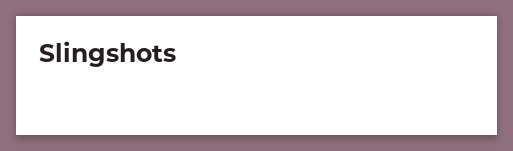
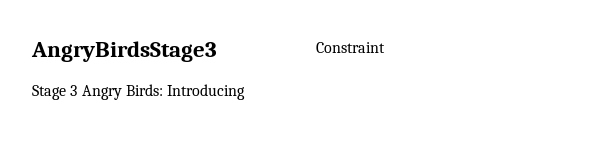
- Slingshots
+ AngryBirdsStage3
+ Stage 3 Angry Birds: Introducing Constraint

